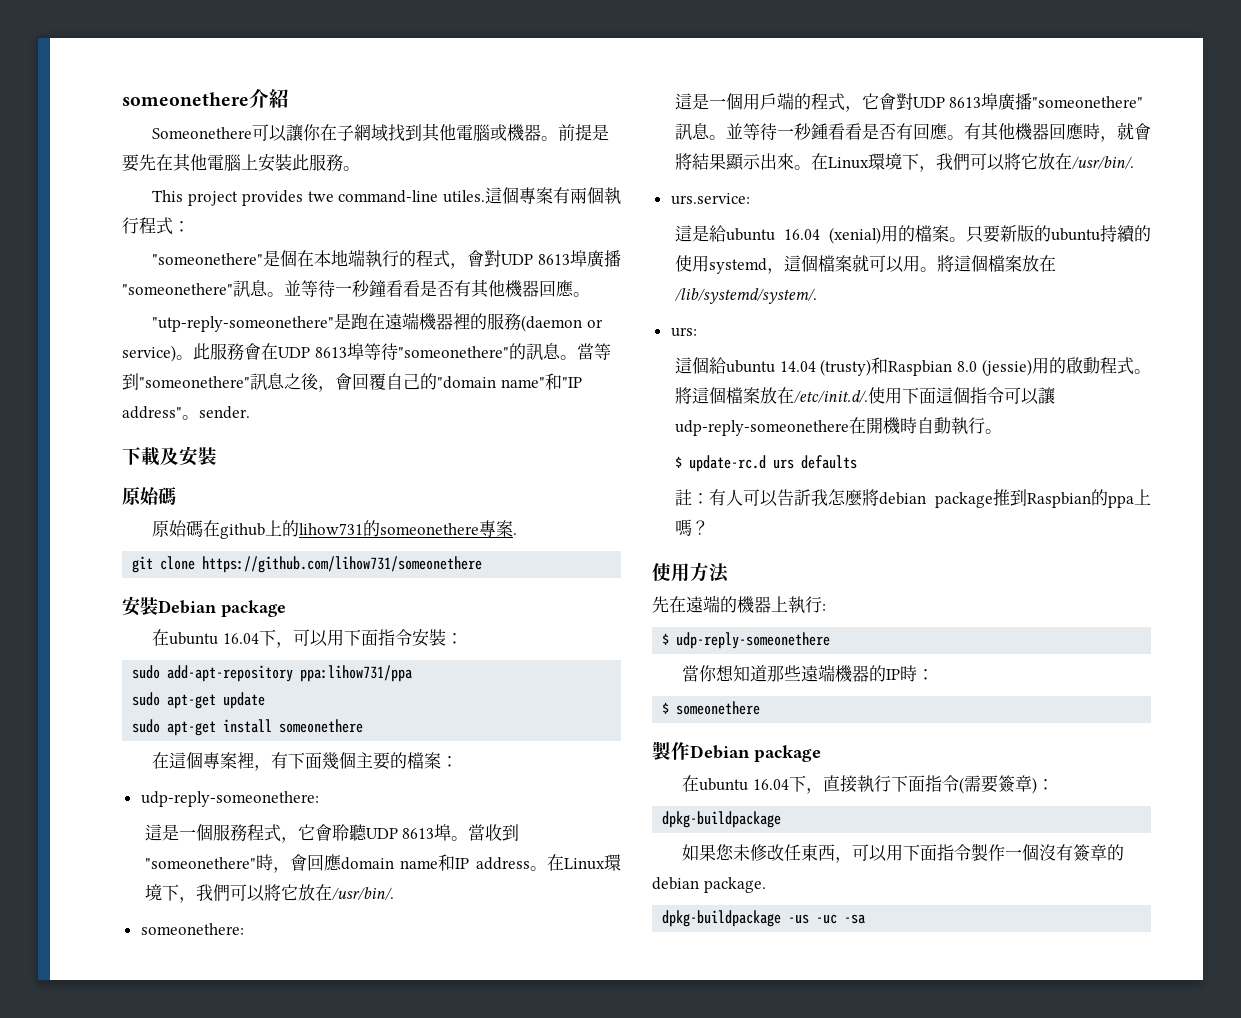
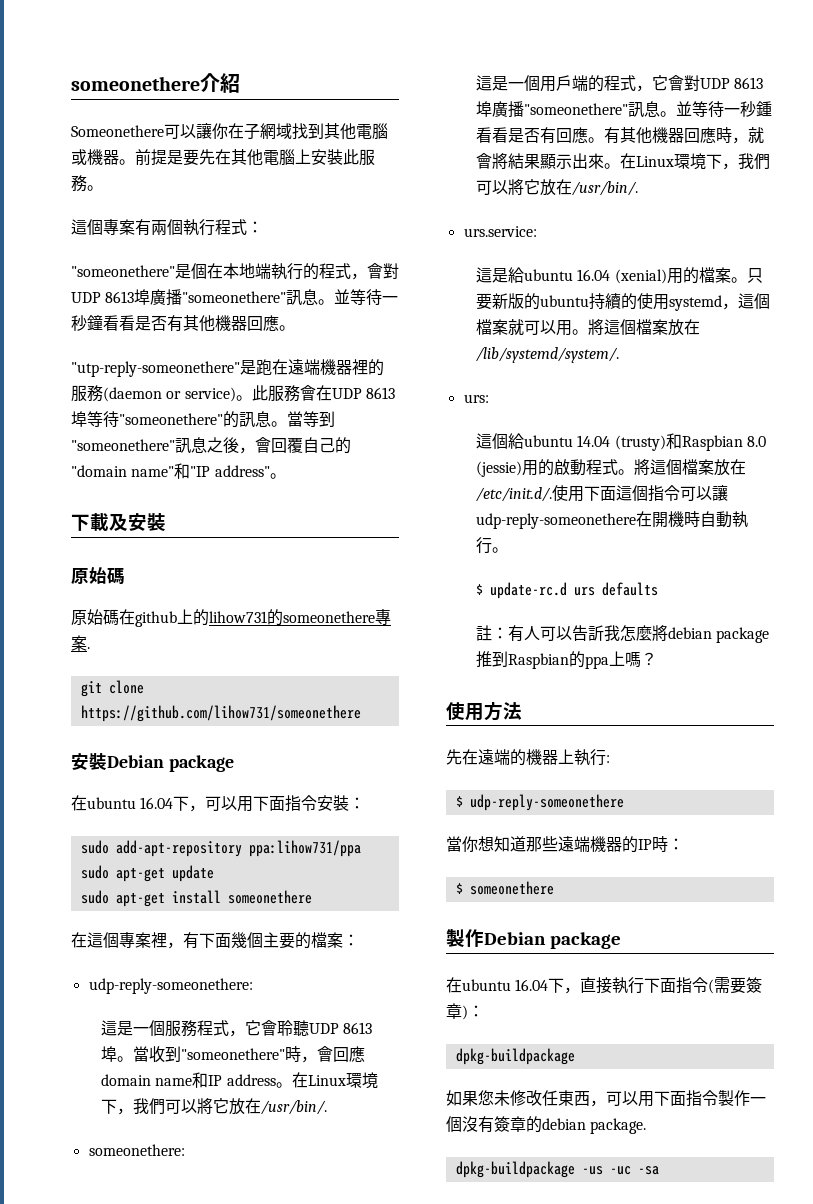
- This project provides twe command-line utiles.
- 當等到"someonethere"訊息之後，會回覆自己的"domain name"和"IP address"。sender.
+ 當等到"someonethere"訊息之後，會回覆自己的"domain name"和"IP address"。

